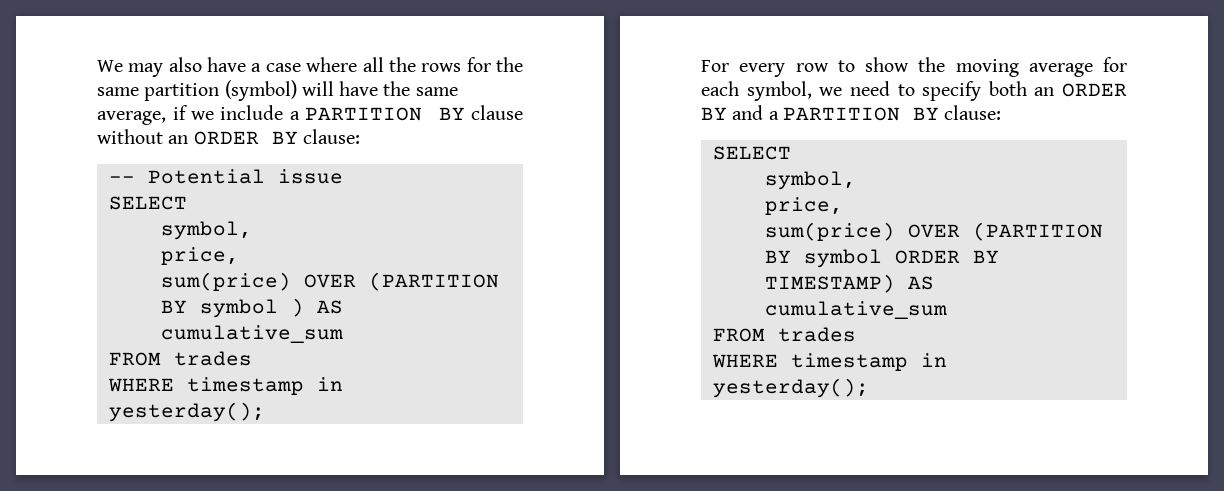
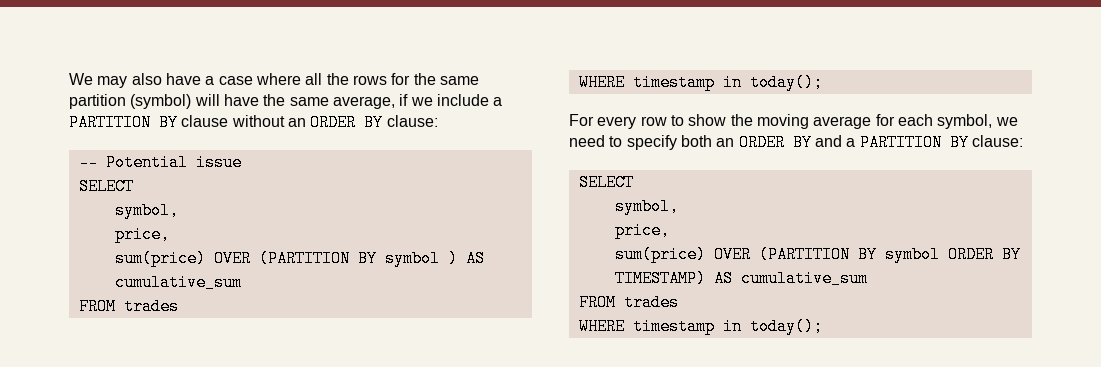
  sum(price) OVER (PARTITION BY symbol ) AS cumulative_sum
  FROM trades
- WHERE timestamp in yesterday();
+ WHERE timestamp in today();
  sum(price) OVER (PARTITION BY symbol ORDER BY TIMESTAMP) AS cumulative_sum
  FROM trades
- WHERE timestamp in yesterday();
+ WHERE timestamp in today();

